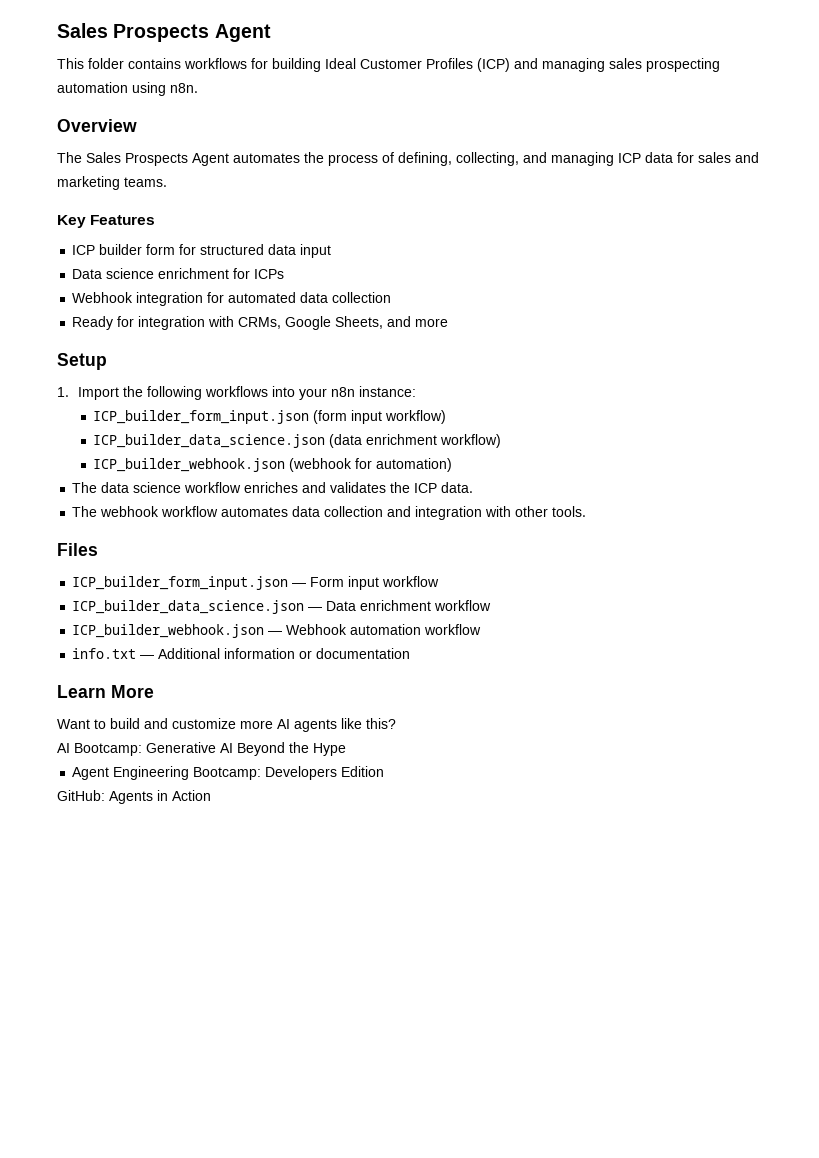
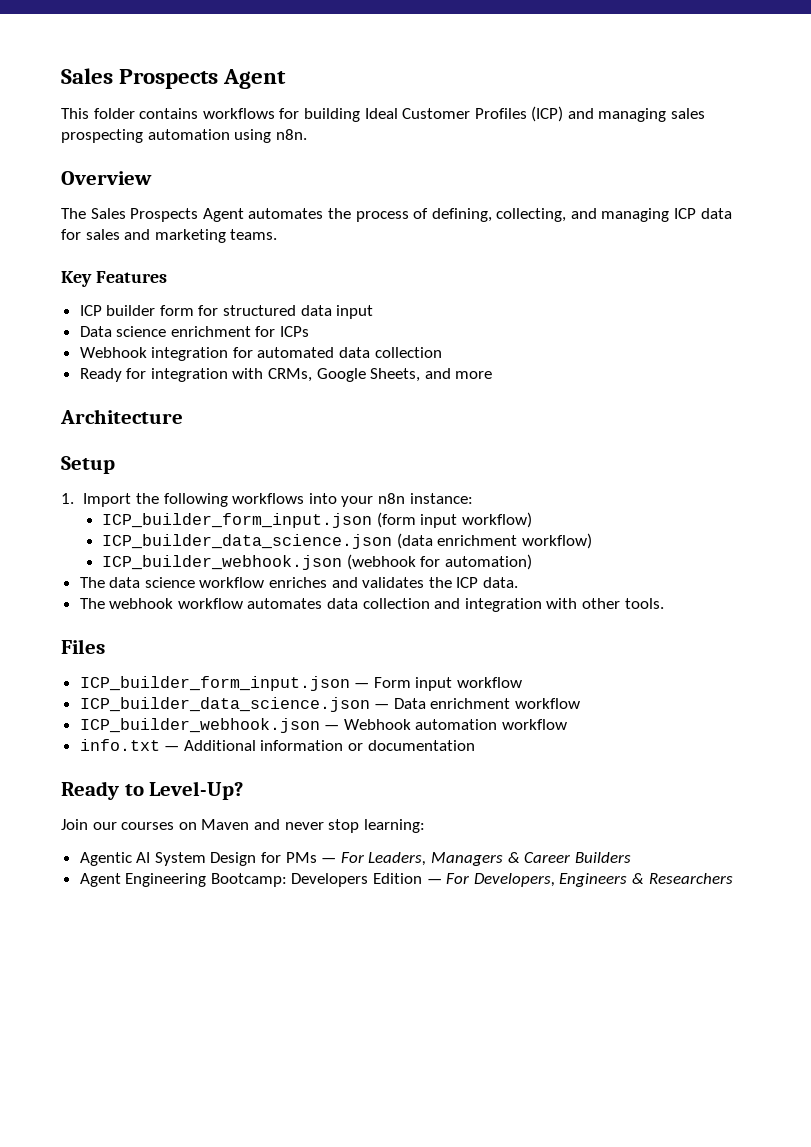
+ Architecture
- Learn More
- Want to build and customize more AI agents like this?
- AI Bootcamp: Generative AI Beyond the Hype
+ Ready to Level-Up?
+ Join our courses on Maven and never stop learning:
+ Agentic AI System Design for PMs — For Leaders, Managers & Career Builders
- Agent Engineering Bootcamp: Developers Edition
- GitHub: Agents in Action
+ Agent Engineering Bootcamp: Developers Edition — For Developers, Engineers & Researchers

